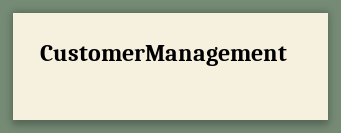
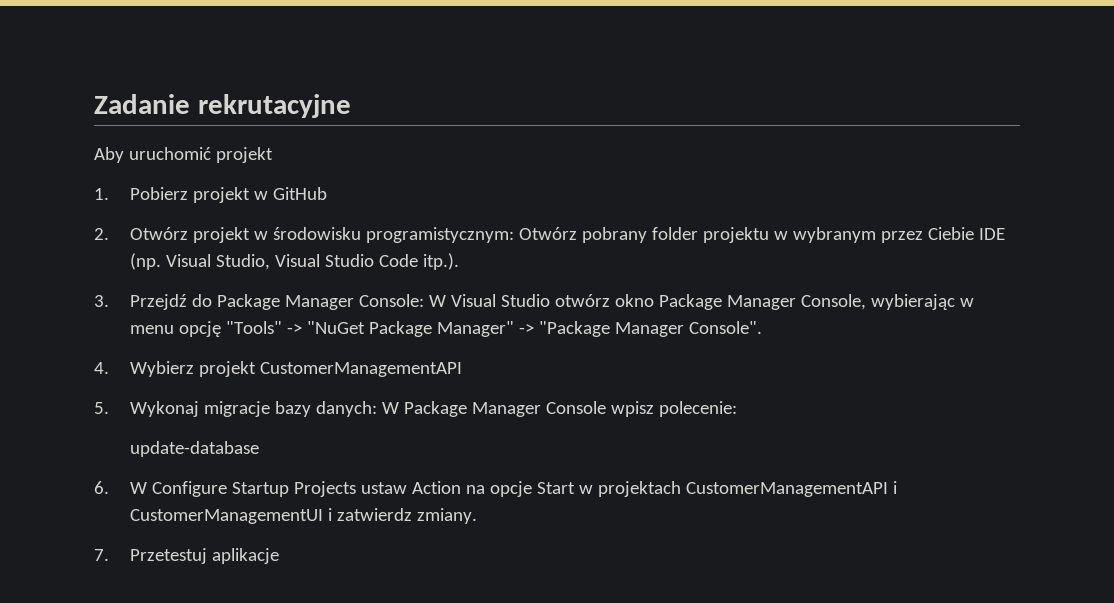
- CustomerManagement
+ Zadanie rekrutacyjne
+ Aby uruchomić projekt
+ 1. Pobierz projekt w GitHub
+ 2. Otwórz projekt w środowisku programistycznym: Otwórz pobrany folder projektu w wybranym przez Ciebie IDE (np. Visual Studio, Visual Studio Code itp.).
+ 3. Przejdź do Package Manager Console: W Visual Studio otwórz okno Package Manager Console, wybierając w menu opcję "Tools" -> "NuGet Package Manager" -> "Package Manager Console".
+ 4. Wybierz projekt CustomerManagementAPI
+ 5. Wykonaj migracje bazy danych: W Package Manager Console wpisz polecenie:
+ update-database
+ 6. W Configure Startup Projects ustaw Action na opcje Start w projektach CustomerManagementAPI i CustomerManagementUI i zatwierdz zmiany.
+ 7. Przetestuj aplikacje

